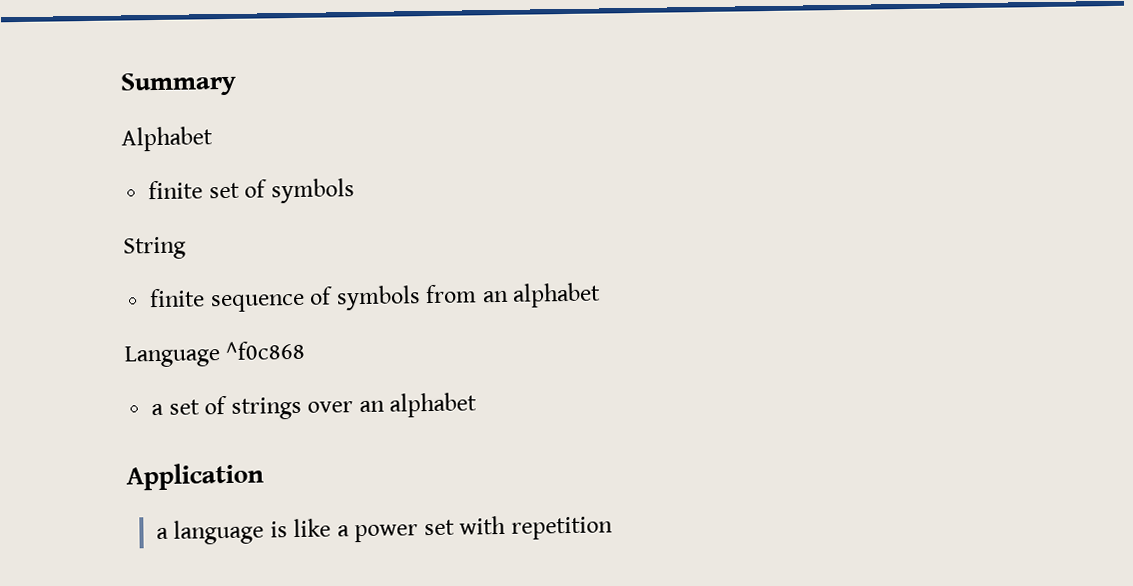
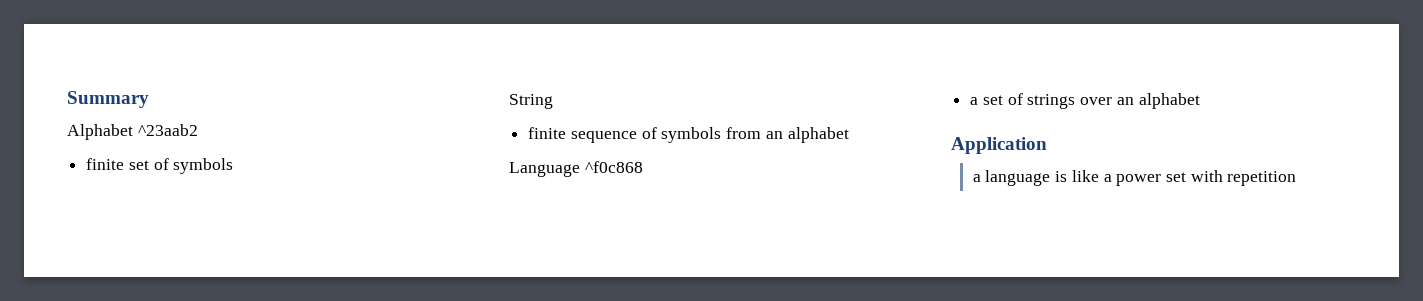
- Alphabet
+ Alphabet ^23aab2

